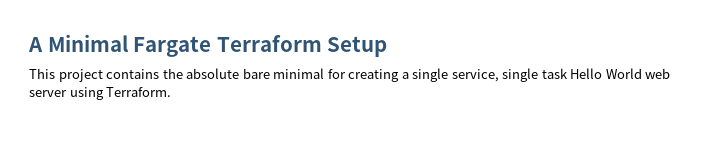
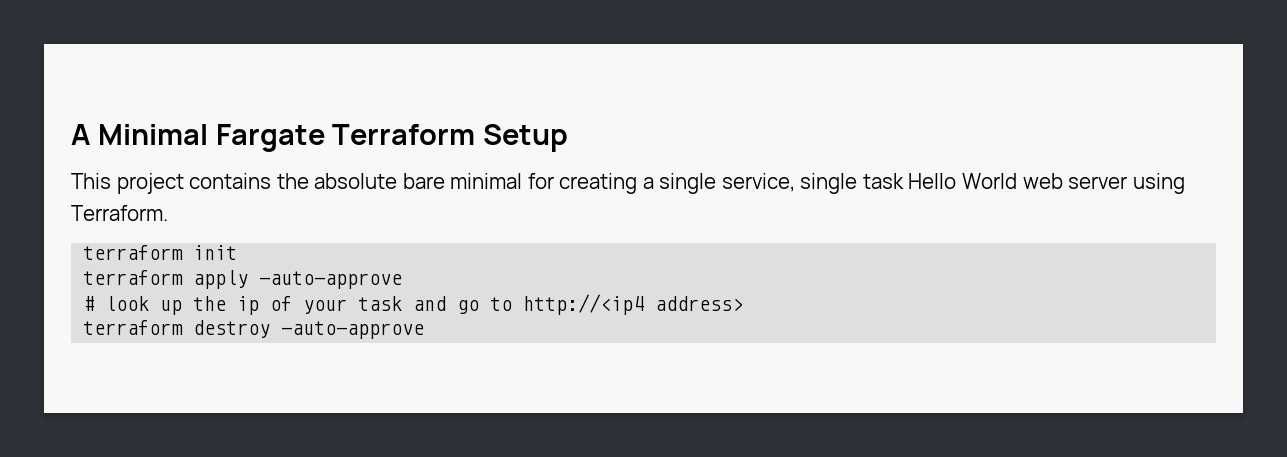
+ terraform init
+ terraform apply -auto-approve
+ # look up the ip of your task and go to http://<ip4 address>
+ terraform destroy -auto-approve

